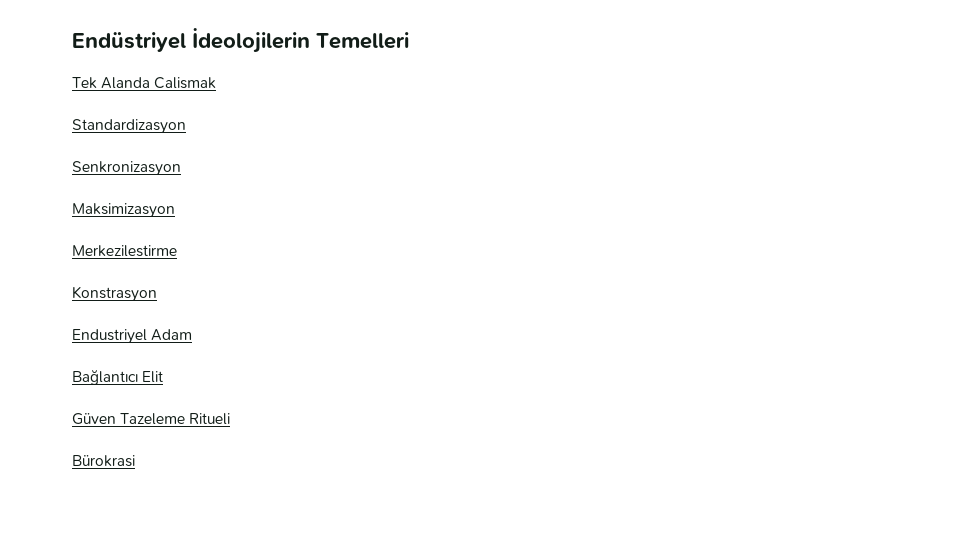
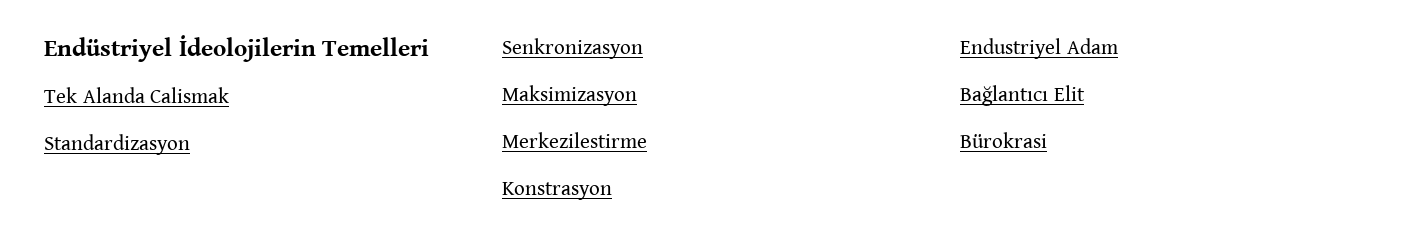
- Güven Tazeleme Ritueli

